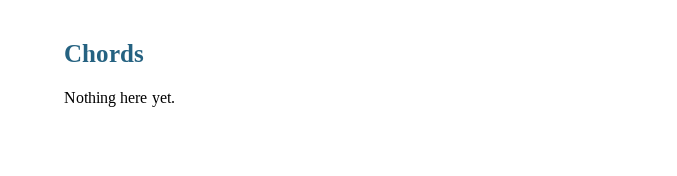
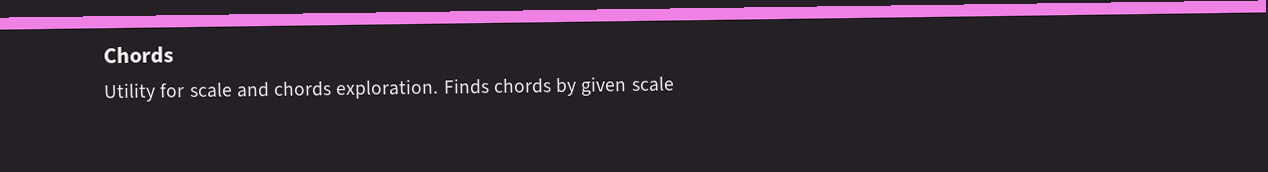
- Nothing here yet.
+ Utility for scale and chords exploration. Finds chords by given scale

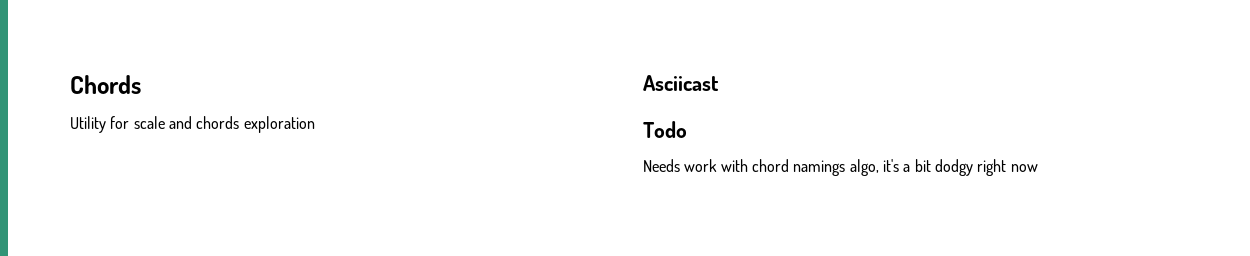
- Utility for scale and chords exploration. Finds chords by given scale
+ Utility for scale and chords exploration
+ Asciicast
+ Todo
+ Needs work with chord namings algo, it's a bit dodgy right now

